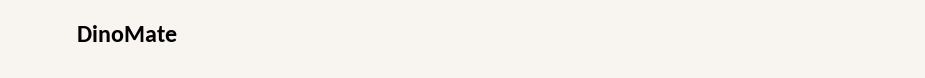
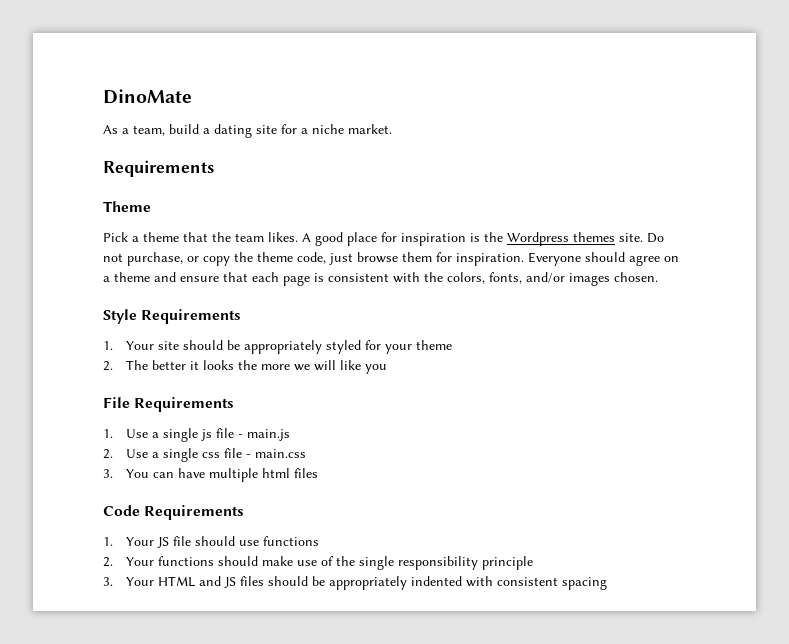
+ As a team, build a dating site for a niche market.
+ Requirements
+ Theme
+ Pick a theme that the team likes. A good place for inspiration is the Wordpress themes site. Do not purchase, or copy the theme code, just browse them for inspiration. Everyone should agree on a theme and ensure that each page is consistent with the colors, fonts, and/or images chosen.
+ Style Requirements
+ 1. Your site should be appropriately styled for your theme
+ 2. The better it looks the more we will like you
+ File Requirements
+ 1. Use a single js file - main.js
+ 2. Use a single css file - main.css
+ 3. You can have multiple html files
+ Code Requirements
+ 1. Your JS file should use functions
+ 2. Your functions should make use of the single responsibility principle
+ 3. Your HTML and JS files should be appropriately indented with consistent spacing

